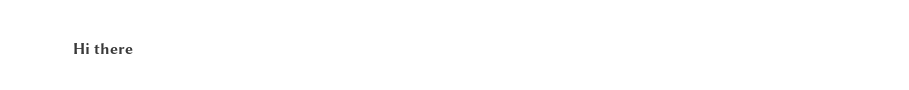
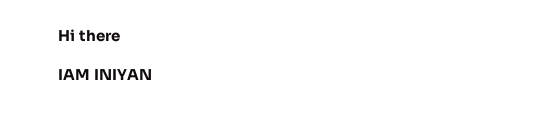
+ IAM INIYAN

